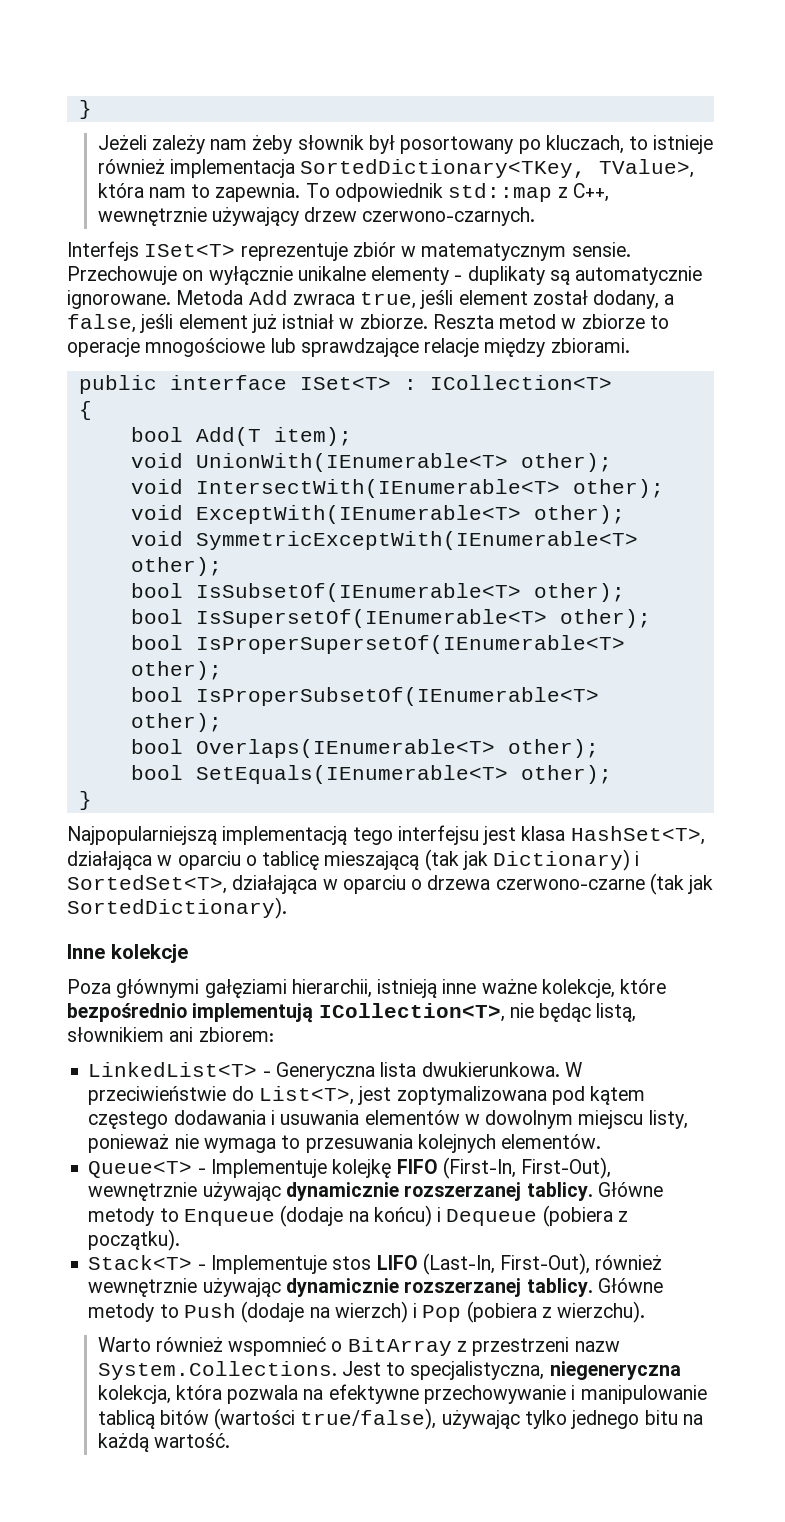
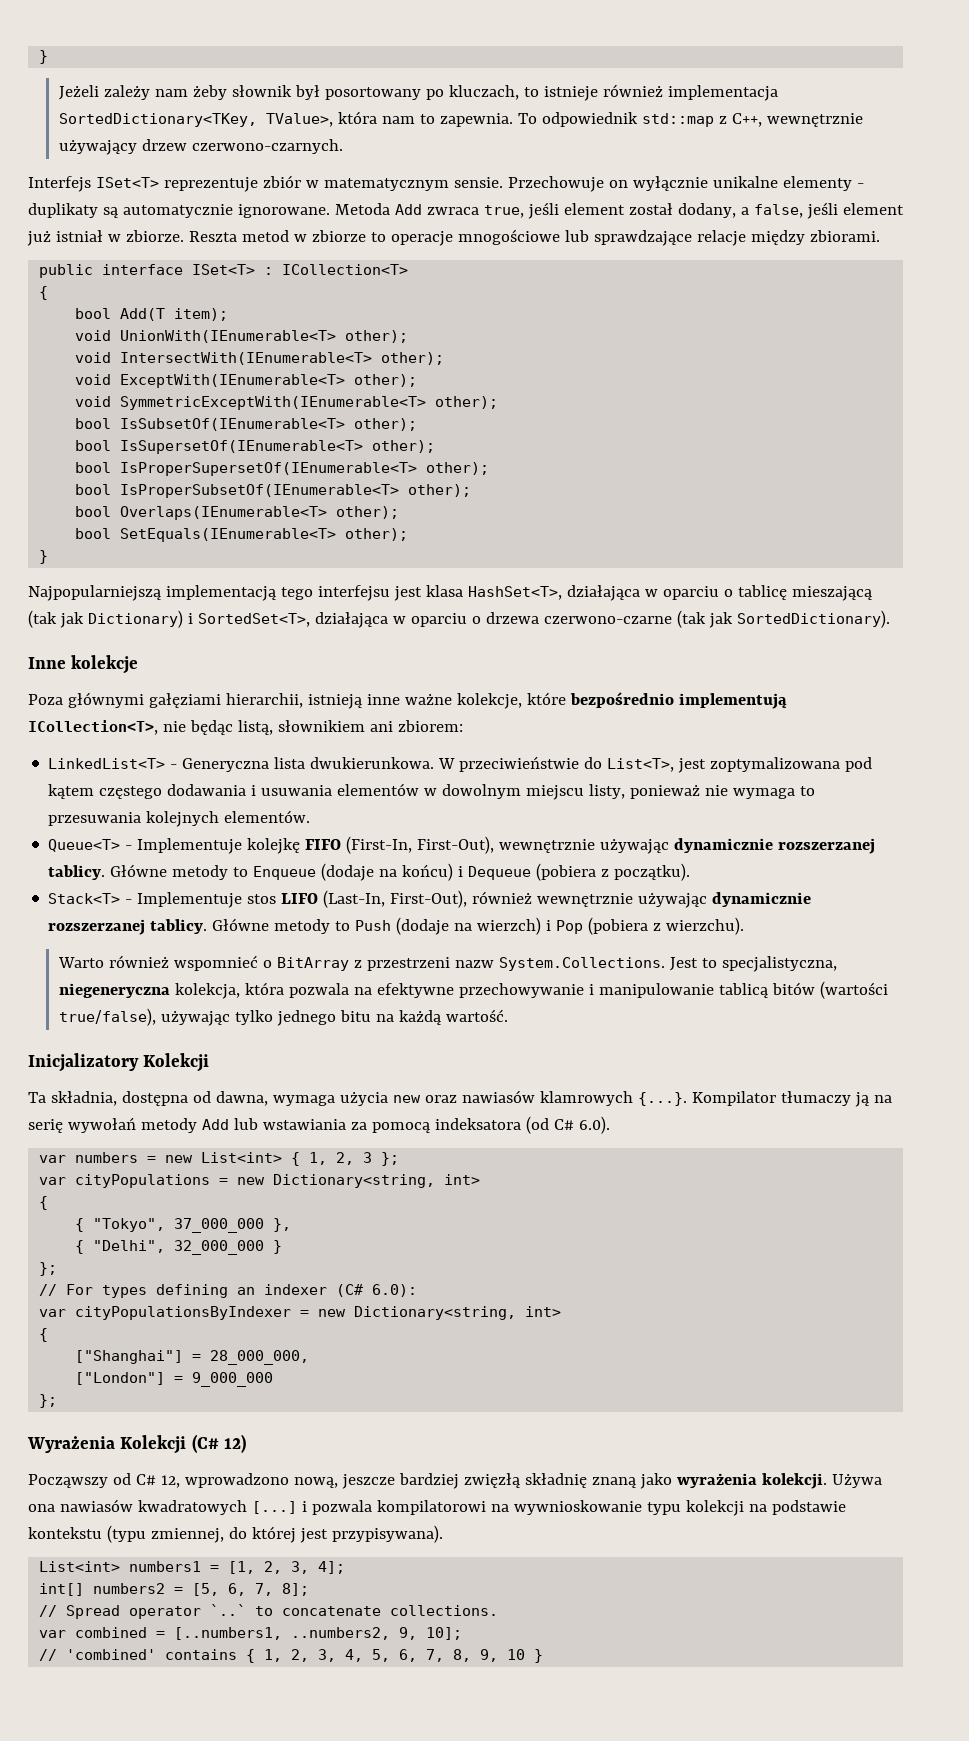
+ Inicjalizatory Kolekcji
+ Ta składnia, dostępna od dawna, wymaga użycia new oraz nawiasów klamrowych {...}. Kompilator tłumaczy ją na serię wywołań metody Add lub wstawiania za pomocą indeksatora (od C# 6.0).
+ var numbers = new List<int> { 1, 2, 3 };
+ var cityPopulations = new Dictionary<string, int>
+ {
+ { "Tokyo", 37_000_000 },
+ { "Delhi", 32_000_000 }
+ };
+ // For types defining an indexer (C# 6.0):
+ var cityPopulationsByIndexer = new Dictionary<string, int>
+ {
+ ["Shanghai"] = 28_000_000,
+ ["London"] = 9_000_000
+ };
+ Wyrażenia Kolekcji (C# 12)
+ Począwszy od C# 12, wprowadzono nową, jeszcze bardziej zwięzłą składnię znaną jako wyrażenia kolekcji. Używa ona nawiasów kwadratowych [...] i pozwala kompilatorowi na wywnioskowanie typu kolekcji na podstawie kontekstu (typu zmiennej, do której jest przypisywana).
+ List<int> numbers1 = [1, 2, 3, 4];
+ int[] numbers2 = [5, 6, 7, 8];
+ // Spread operator `..` to concatenate collections.
+ var combined = [..numbers1, ..numbers2, 9, 10];
+ // 'combined' contains { 1, 2, 3, 4, 5, 6, 7, 8, 9, 10 }

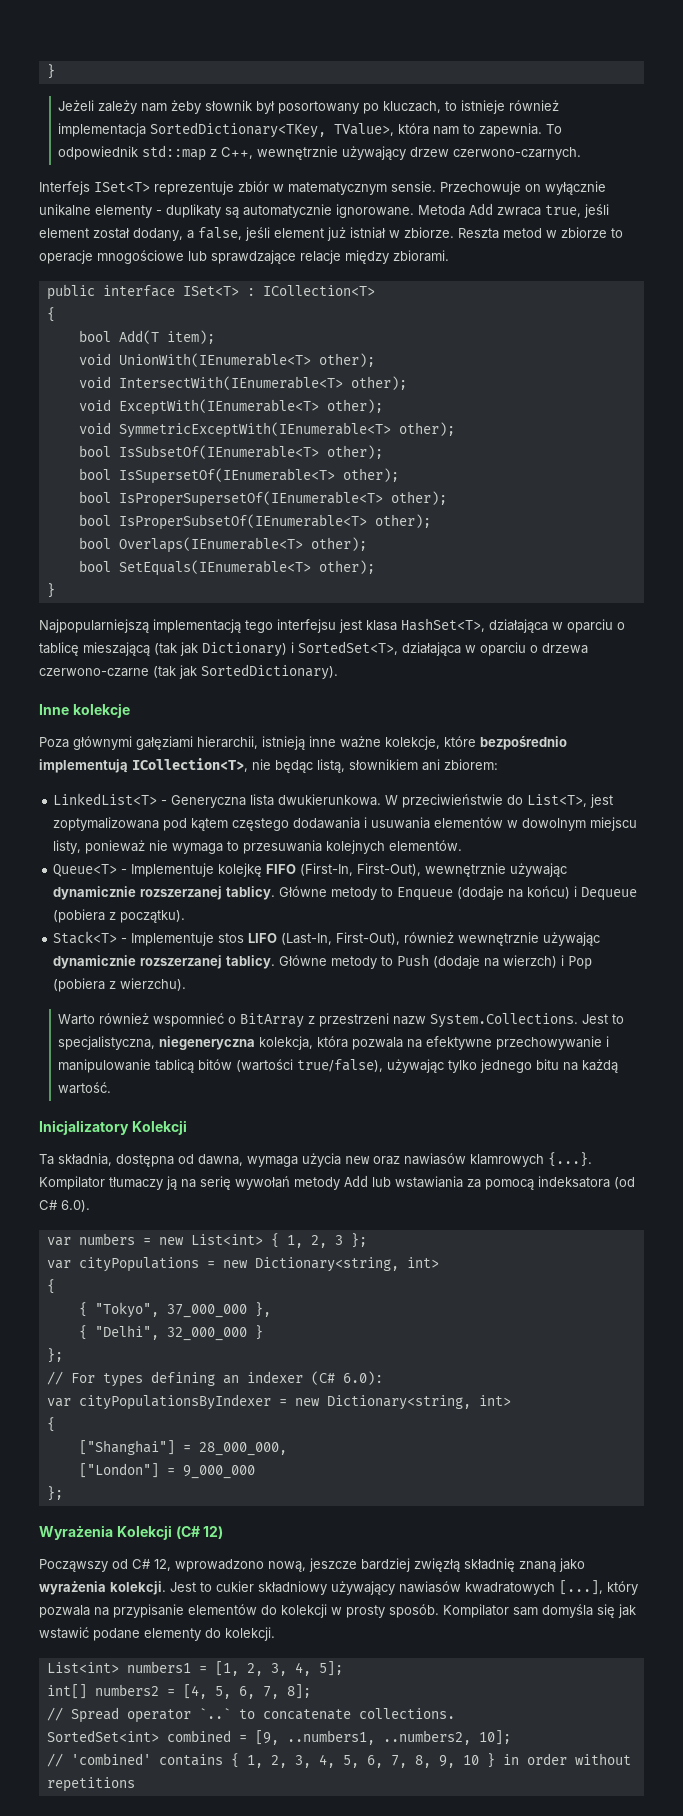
- Używa ona nawiasów kwadratowych [...] i pozwala kompilatorowi na wywnioskowanie typu kolekcji na podstawie kontekstu (typu zmiennej, do której jest przypisywana).
+ Jest to cukier składniowy używający nawiasów kwadratowych [...], który pozwala na przypisanie elementów do kolekcji w prosty sposób. Kompilator sam domyśla się jak wstawić podane elementy do kolekcji.
- List<int> numbers1 = [1, 2, 3, 4];
+ List<int> numbers1 = [1, 2, 3, 4, 5];
- int[] numbers2 = [5, 6, 7, 8];
+ int[] numbers2 = [4, 5, 6, 7, 8];
- var combined = [..numbers1, ..numbers2, 9, 10];
+ SortedSet<int> combined = [9, ..numbers1, ..numbers2, 10];
- // 'combined' contains { 1, 2, 3, 4, 5, 6, 7, 8, 9, 10 }
+ // 'combined' contains { 1, 2, 3, 4, 5, 6, 7, 8, 9, 10 } in order without repetitions

